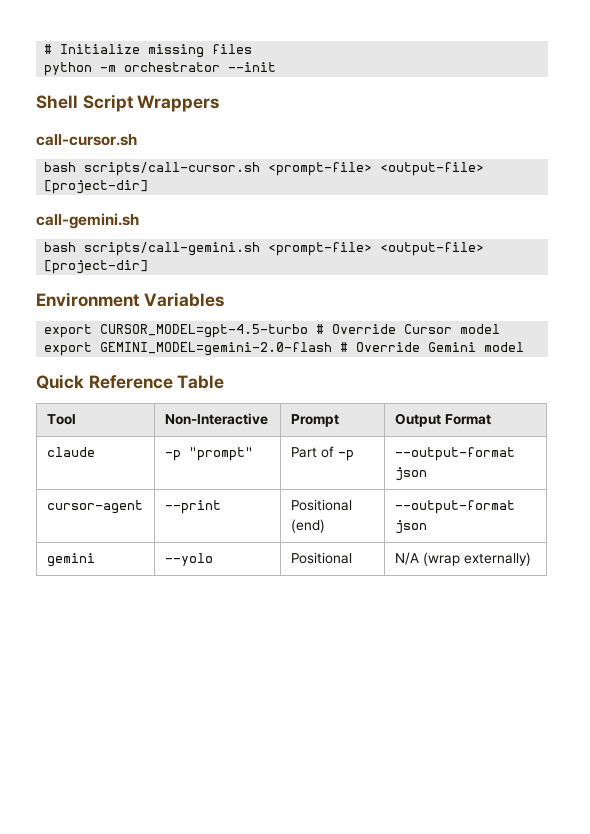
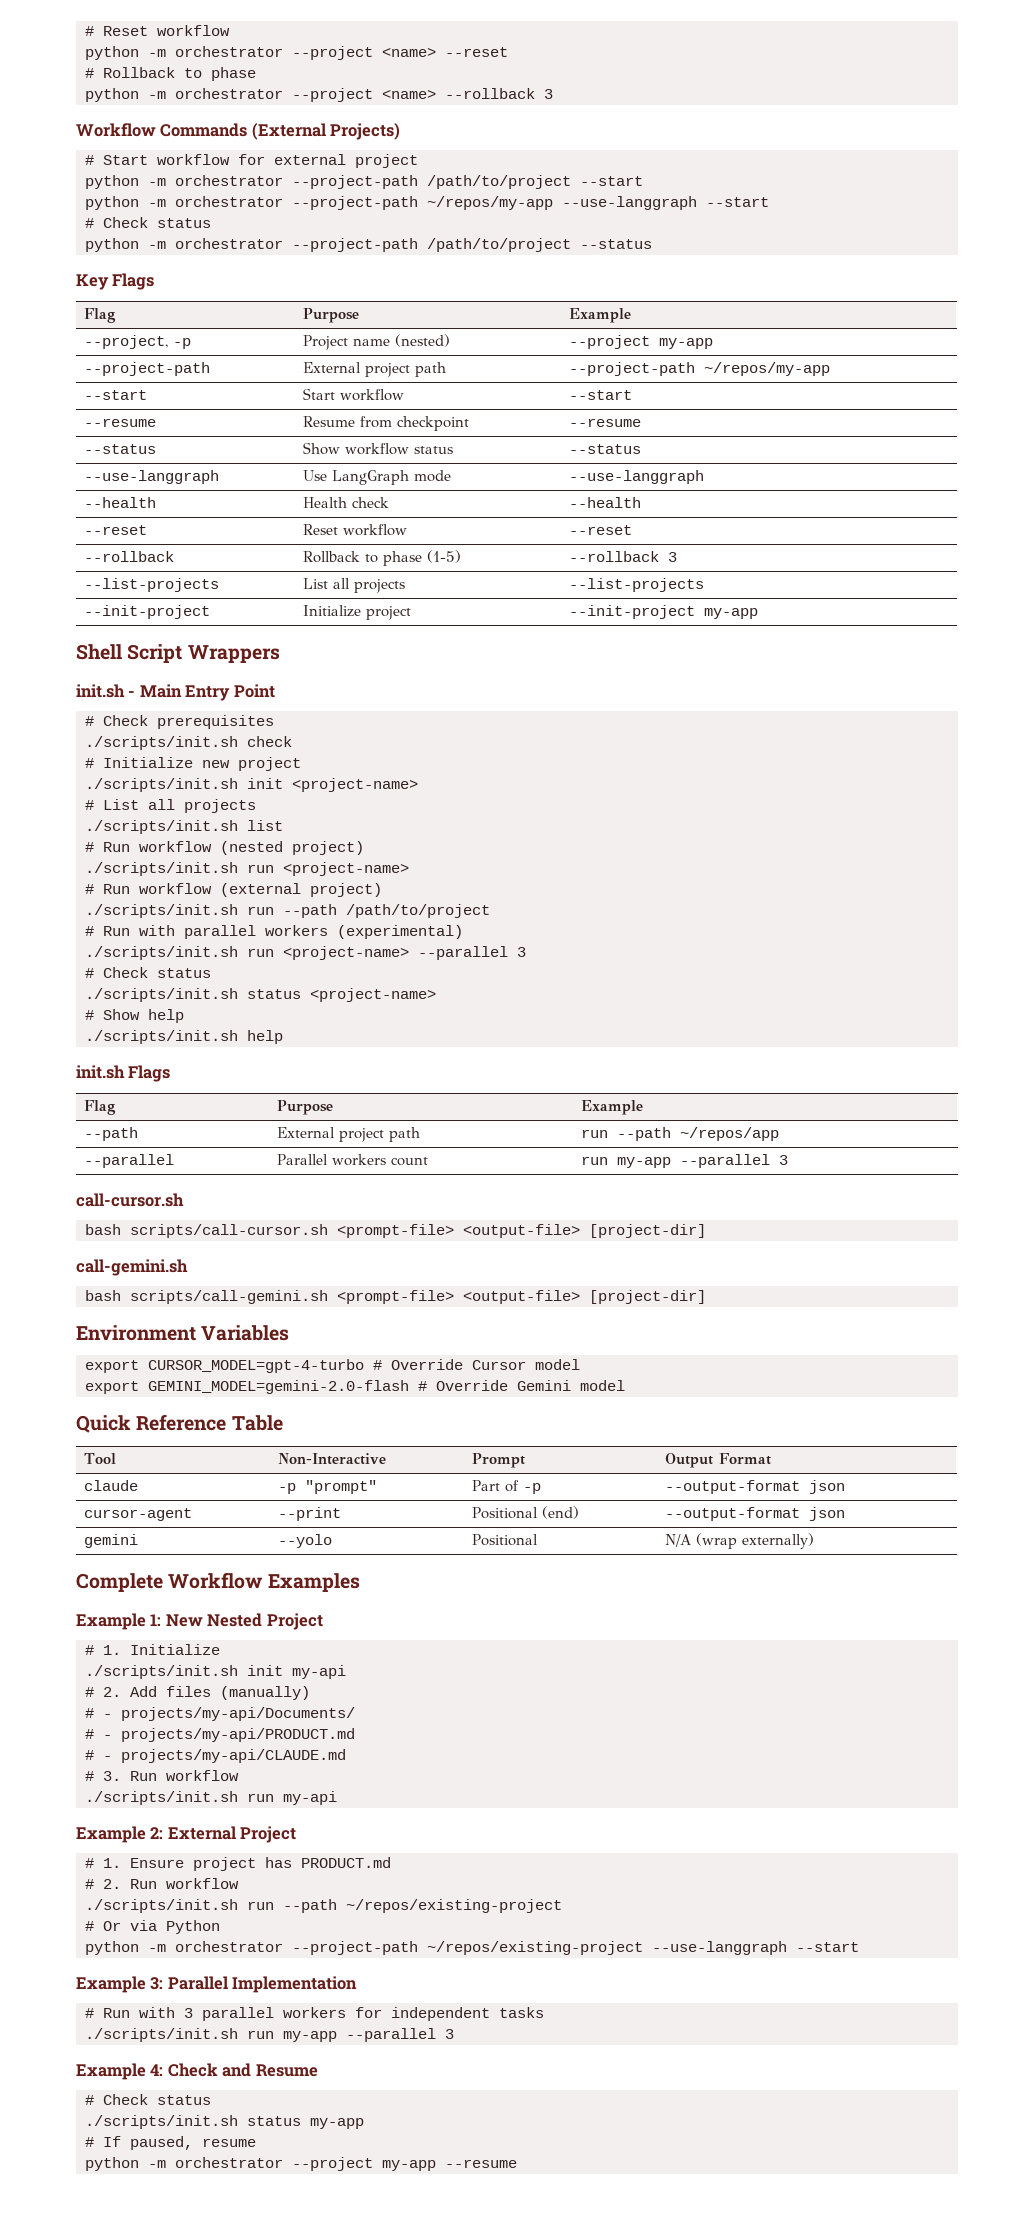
- # Initialize missing files
- python -m orchestrator --init
+ # Reset workflow
+ python -m orchestrator --project <name> --reset
+ # Rollback to phase
+ python -m orchestrator --project <name> --rollback 3
+ Workflow Commands (External Projects)
+ # Start workflow for external project
+ python -m orchestrator --project-path /path/to/project --start
+ python -m orchestrator --project-path ~/repos/my-app --use-langgraph --start
+ # Check status
+ python -m orchestrator --project-path /path/to/project --status
+ Key Flags
+ Flag | Purpose | Example
+ --project, -p | Project name (nested) | --project my-app
+ --project-path | External project path | --project-path ~/repos/my-app
+ --start | Start workflow | --start
+ --resume | Resume from checkpoint | --resume
+ --status | Show workflow status | --status
+ --use-langgraph | Use LangGraph mode | --use-langgraph
+ --health | Health check | --health
+ --reset | Reset workflow | --reset
+ --rollback | Rollback to phase (1-5) | --rollback 3
+ --list-projects | List all projects | --list-projects
+ --init-project | Initialize project | --init-project my-app
  Shell Script Wrappers
+ init.sh - Main Entry Point
+ # Check prerequisites
+ ./scripts/init.sh check
+ # Initialize new project
+ ./scripts/init.sh init <project-name>
+ # List all projects
+ ./scripts/init.sh list
+ # Run workflow (nested project)
+ ./scripts/init.sh run <project-name>
+ # Run workflow (external project)
+ ./scripts/init.sh run --path /path/to/project
+ # Run with parallel workers (experimental)
+ ./scripts/init.sh run <project-name> --parallel 3
+ # Check status
+ ./scripts/init.sh status <project-name>
+ # Show help
+ ./scripts/init.sh help
+ init.sh Flags
+ Flag | Purpose | Example
+ --path | External project path | run --path ~/repos/app
+ --parallel | Parallel workers count | run my-app --parallel 3
- export CURSOR_MODEL=gpt-4.5-turbo # Override Cursor model
+ export CURSOR_MODEL=gpt-4-turbo # Override Cursor model
+ Complete Workflow Examples
+ Example 1: New Nested Project
+ # 1. Initialize
+ ./scripts/init.sh init my-api
+ # 2. Add files (manually)
+ # - projects/my-api/Documents/
+ # - projects/my-api/PRODUCT.md
+ # - projects/my-api/CLAUDE.md
+ # 3. Run workflow
+ ./scripts/init.sh run my-api
+ Example 2: External Project
+ # 1. Ensure project has PRODUCT.md
+ # 2. Run workflow
+ ./scripts/init.sh run --path ~/repos/existing-project
+ # Or via Python
+ python -m orchestrator --project-path ~/repos/existing-project --use-langgraph --start
+ Example 3: Parallel Implementation
+ # Run with 3 parallel workers for independent tasks
+ ./scripts/init.sh run my-app --parallel 3
+ Example 4: Check and Resume
+ # Check status
+ ./scripts/init.sh status my-app
+ # If paused, resume
+ python -m orchestrator --project my-app --resume

